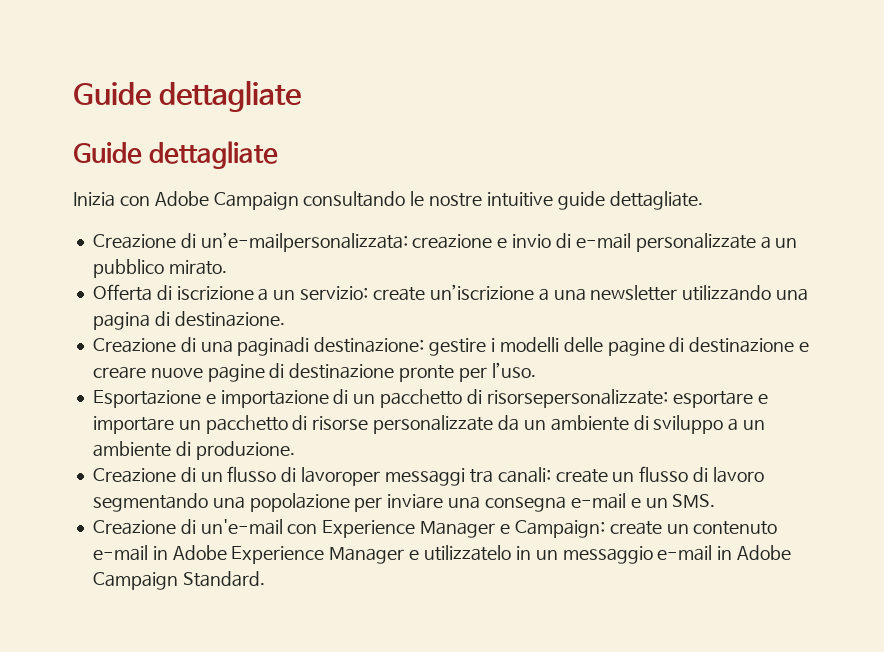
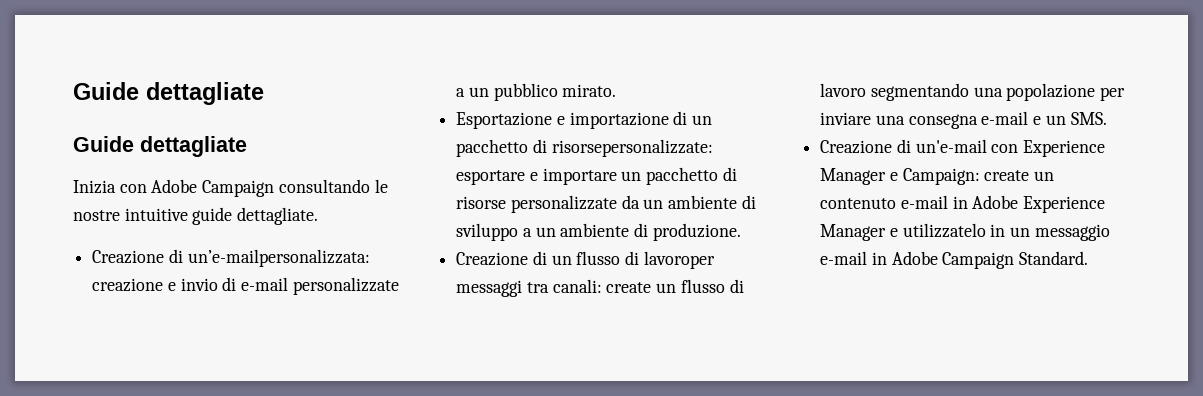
- Offerta di iscrizione a un servizio: create un’iscrizione a una newsletter utilizzando una pagina di destinazione.
- Creazione di una paginadi destinazione: gestire i modelli delle pagine di destinazione e creare nuove pagine di destinazione pronte per l’uso.

